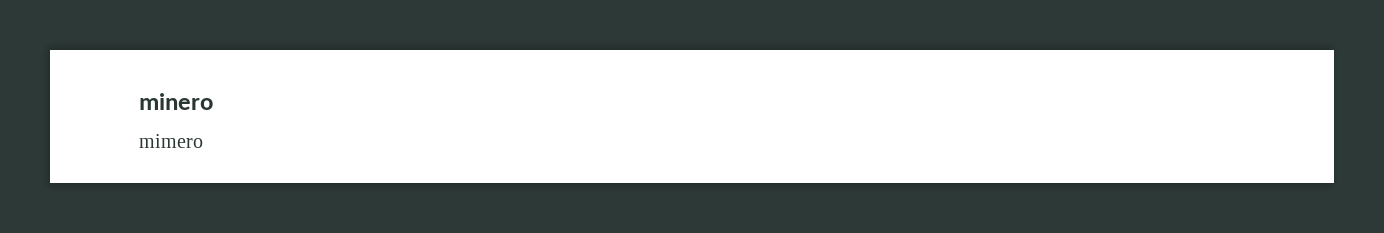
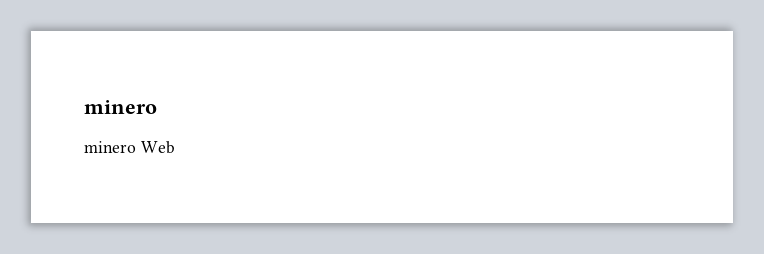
- mimero
+ minero Web

